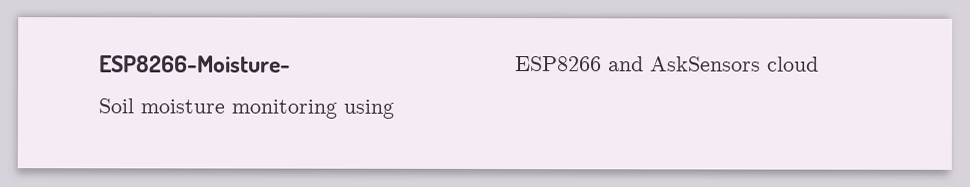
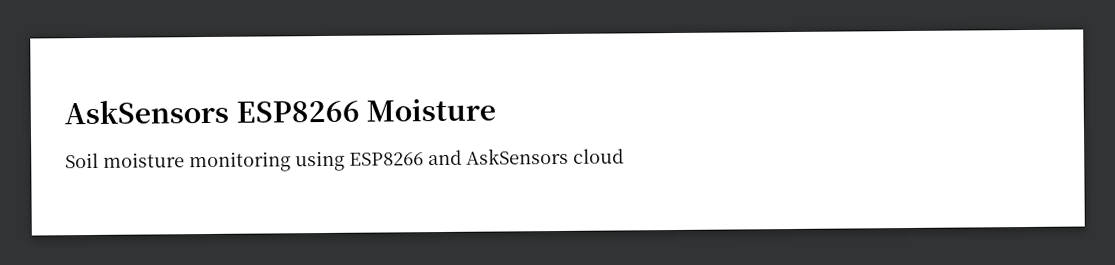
- ESP8266-Moisture-
+ AskSensors ESP8266 Moisture

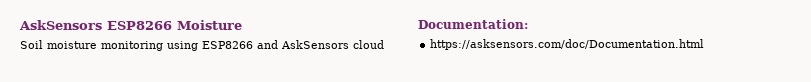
+ Documentation:
+ https://asksensors.com/doc/Documentation.html

